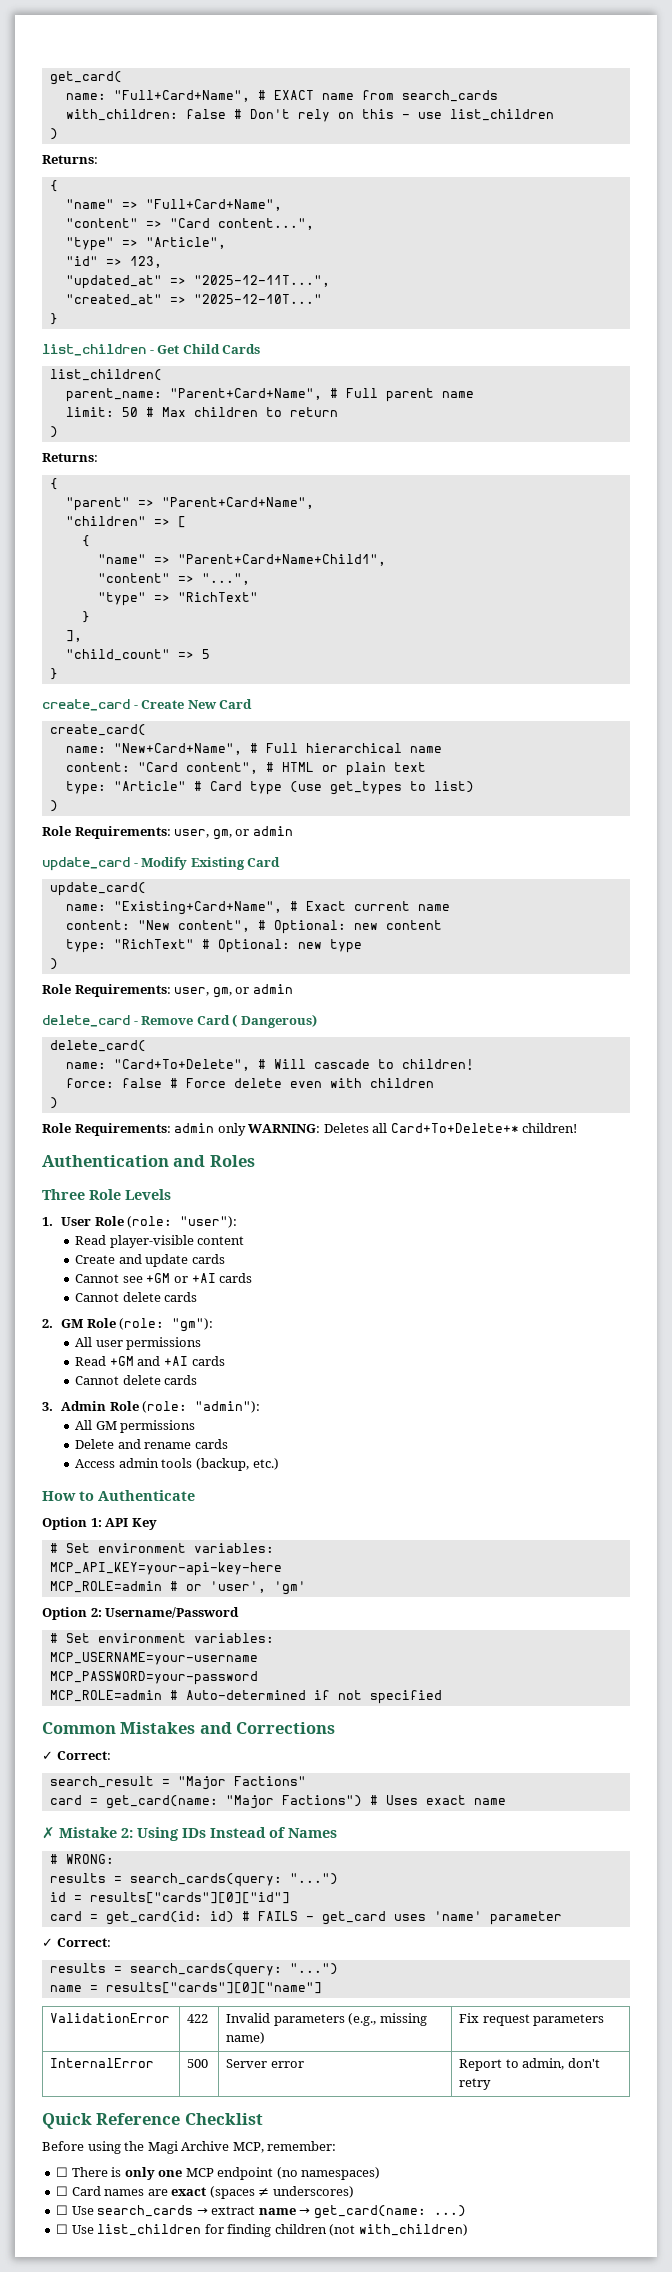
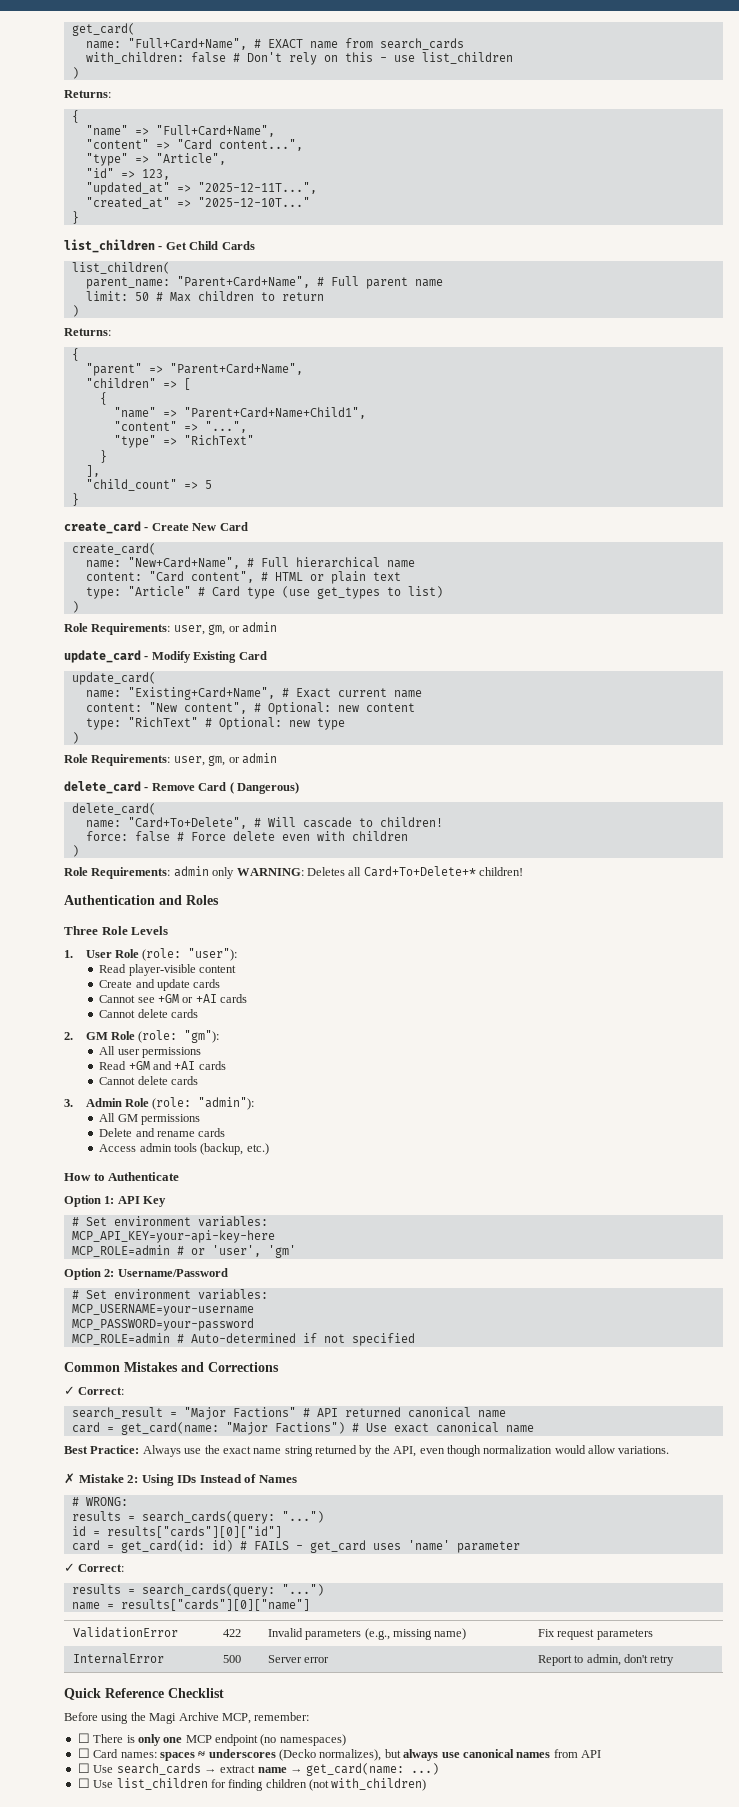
- search_result = "Major Factions"
+ search_result = "Major Factions" # API returned canonical name
- card = get_card(name: "Major Factions") # Uses exact name
+ card = get_card(name: "Major Factions") # Use exact canonical name
+ Best Practice: Always use the exact name string returned by the API, even though normalization would allow variations.
- ☐ Card names are exact (spaces ≠ underscores)
+ ☐ Card names: spaces ≈ underscores (Decko normalizes), but always use canonical names from API

